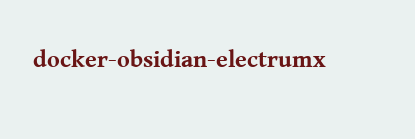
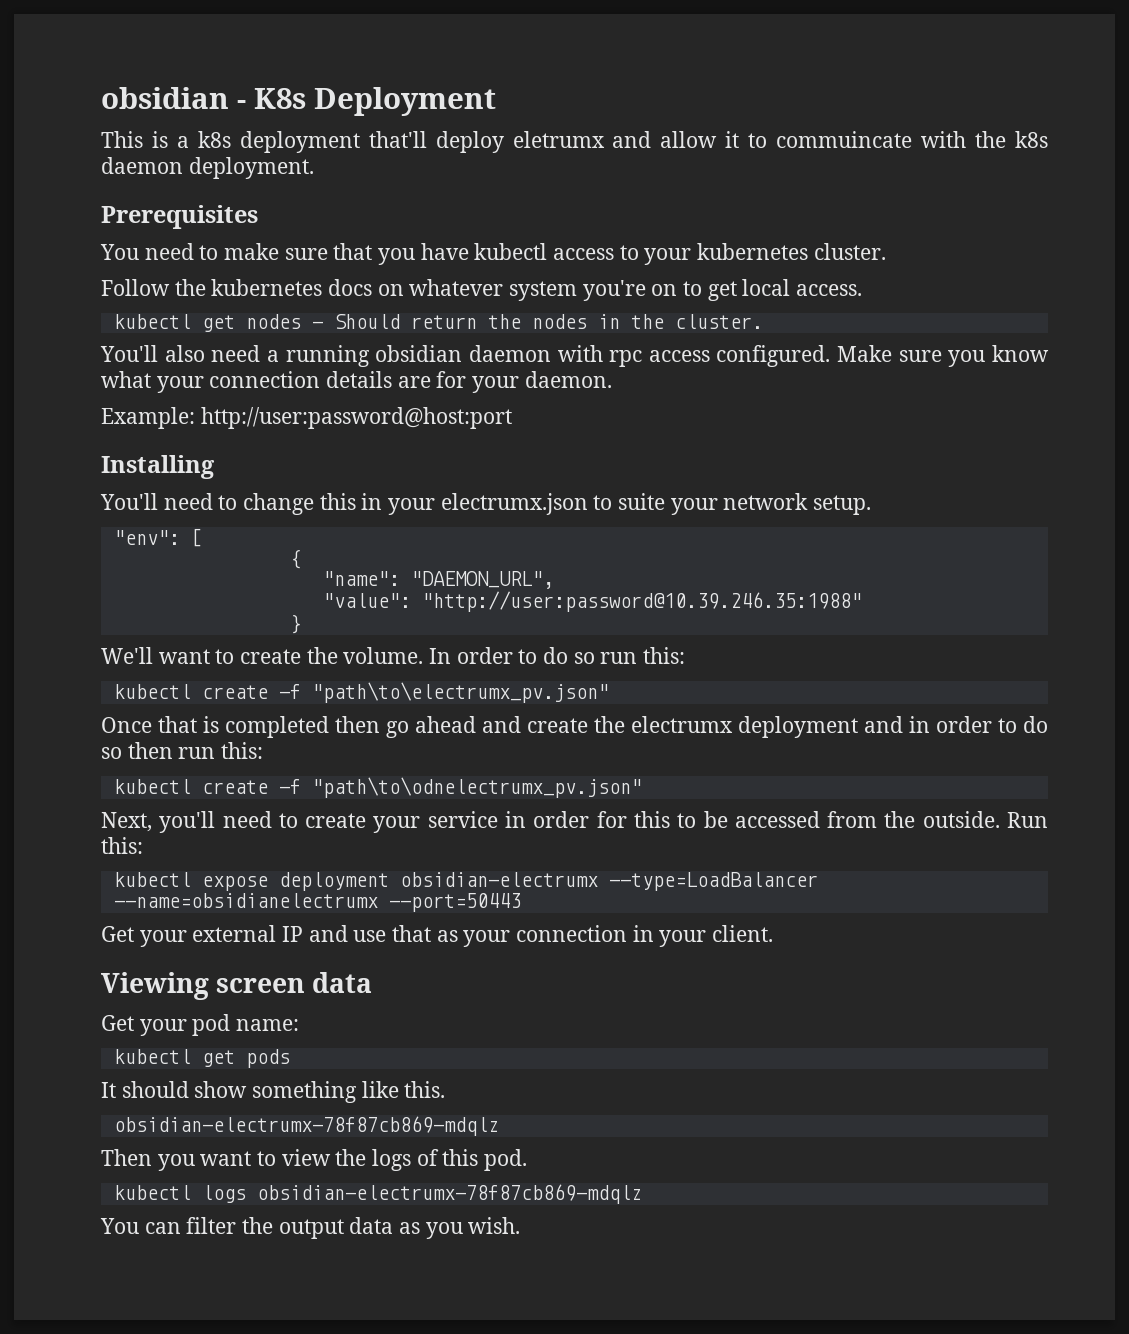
- docker-obsidian-electrumx
+ obsidian - K8s Deployment
+ This is a k8s deployment that'll deploy eletrumx and allow it to commuincate with the k8s daemon deployment.
+ Prerequisites
+ You need to make sure that you have kubectl access to your kubernetes cluster.
+ Follow the kubernetes docs on whatever system you're on to get local access.
+ kubectl get nodes - Should return the nodes in the cluster.
+ You'll also need a running obsidian daemon with rpc access configured. Make sure you know what your connection details are for your daemon.
+ Example: http://user:password@host:port
+ Installing
+ You'll need to change this in your electrumx.json to suite your network setup.
+ "env": [
+ {
+ "name": "DAEMON_URL",
+ "value": "http://user:password@10.39.246.35:1988"
+ }
+ We'll want to create the volume. In order to do so run this:
+ kubectl create -f "path\to\electrumx_pv.json"
+ Once that is completed then go ahead and create the electrumx deployment and in order to do so then run this:
+ kubectl create -f "path\to\odnelectrumx_pv.json"
+ Next, you'll need to create your service in order for this to be accessed from the outside. Run this:
+ kubectl expose deployment obsidian-electrumx --type=LoadBalancer --name=obsidianelectrumx --port=50443
+ Get your external IP and use that as your connection in your client.
+ Viewing screen data
+ Get your pod name:
+ kubectl get pods
+ It should show something like this.
+ obsidian-electrumx-78f87cb869-mdqlz
+ Then you want to view the logs of this pod.
+ kubectl logs obsidian-electrumx-78f87cb869-mdqlz
+ You can filter the output data as you wish.

